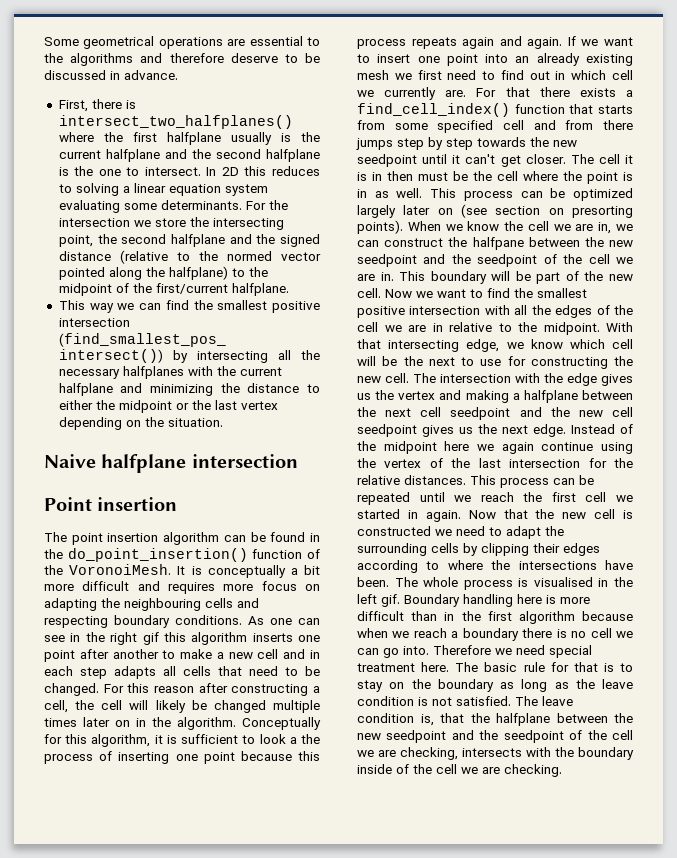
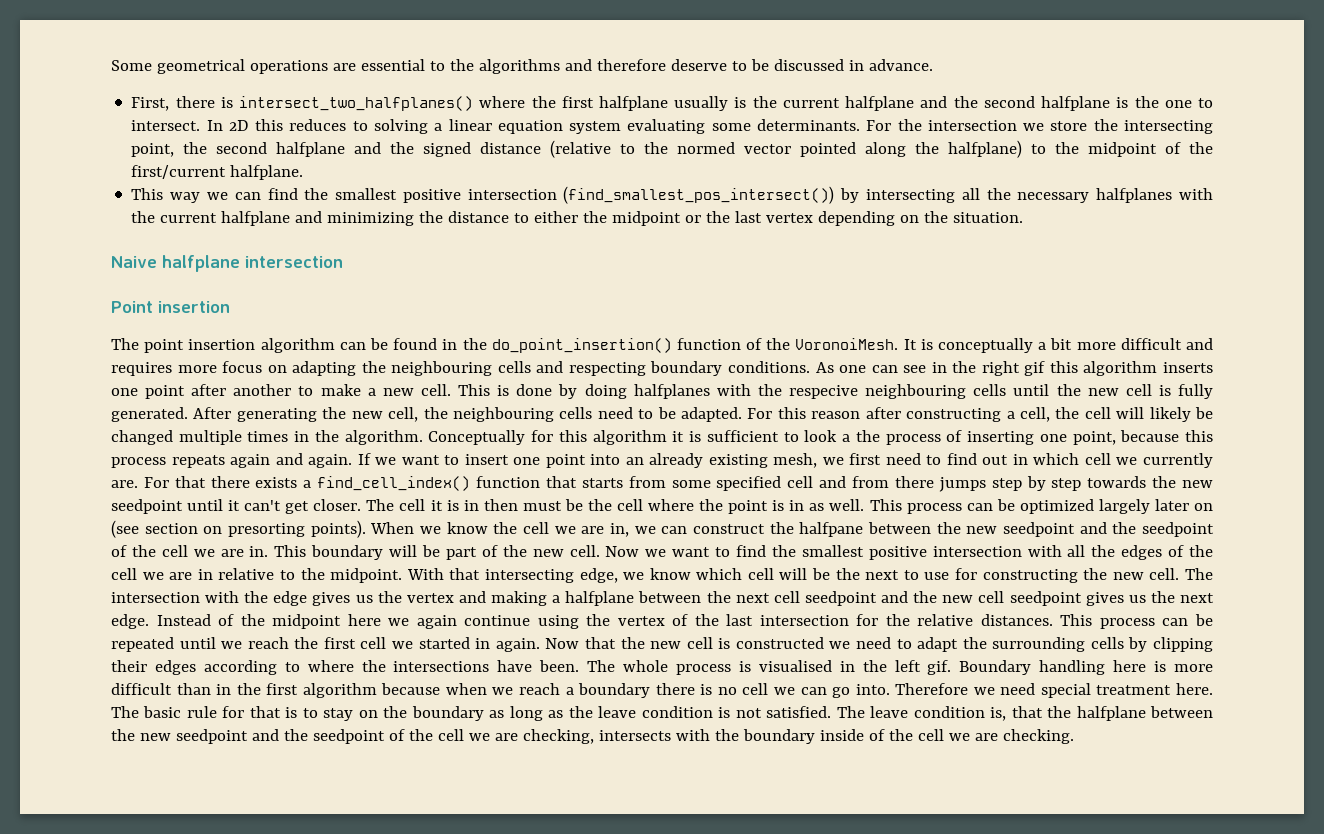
- As one can see in the right gif this algorithm inserts one point after another to make a new cell and in each step adapts all cells that need to be changed.
+ As one can see in the right gif this algorithm inserts one point after another to make a new cell. This is done by doing halfplanes with the respecive neighbouring cells until the new cell is fully generated. After generating the new cell, the neighbouring cells need to be adapted.
- For this reason after constructing a cell, the cell will likely be changed multiple times later on in the algorithm.
+ For this reason after constructing a cell, the cell will likely be changed multiple times in the algorithm.
- Conceptually for this algorithm, it is sufficient to look a the process of inserting one point because this process repeats again and again.
+ Conceptually for this algorithm it is sufficient to look a the process of inserting one point, because this process repeats again and again.
- If we want to insert one point into an already existing mesh we first need to find out in which cell we currently are.
+ If we want to insert one point into an already existing mesh, we first need to find out in which cell we currently are.

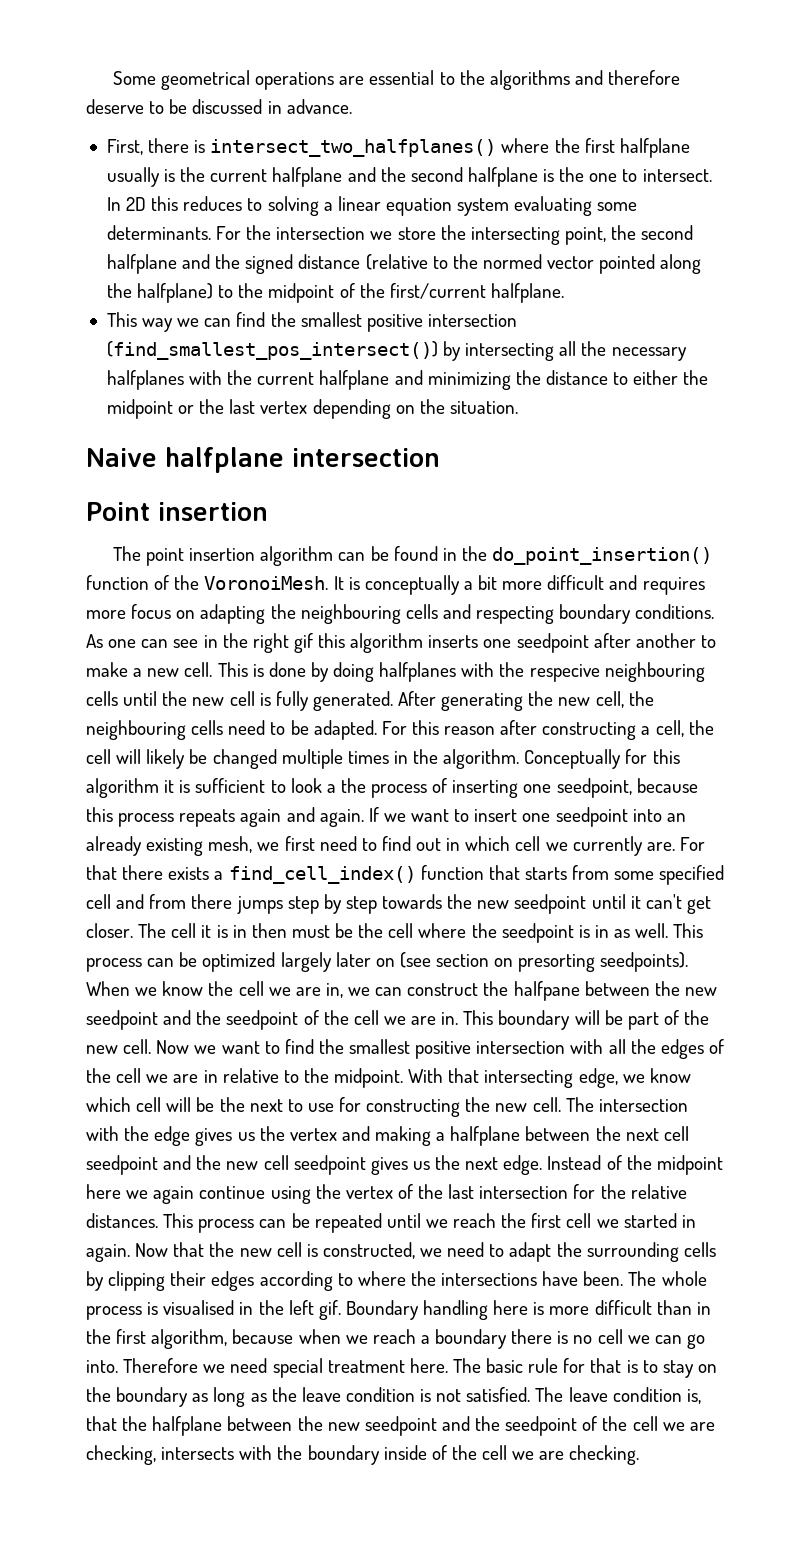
- As one can see in the right gif this algorithm inserts one point after another to make a new cell.
+ As one can see in the right gif this algorithm inserts one seedpoint after another to make a new cell.
- Conceptually for this algorithm it is sufficient to look a the process of inserting one point, because this process repeats again and again.
+ Conceptually for this algorithm it is sufficient to look a the process of inserting one seedpoint, because this process repeats again and again.
- If we want to insert one point into an already existing mesh, we first need to find out in which cell we currently are.
+ If we want to insert one seedpoint into an already existing mesh, we first need to find out in which cell we currently are.
- The cell it is in then must be the cell where the point is in as well.
+ The cell it is in then must be the cell where the seedpoint is in as well.
- This process can be optimized largely later on (see section on presorting points).
+ This process can be optimized largely later on (see section on presorting seedpoints).
- Now that the new cell is constructed we need to adapt the surrounding cells by clipping their edges according to where the intersections have been.
+ Now that the new cell is constructed, we need to adapt the surrounding cells by clipping their edges according to where the intersections have been.
- Boundary handling here is more difficult than in the first algorithm because when we reach a boundary there is no cell we can go into.
+ Boundary handling here is more difficult than in the first algorithm, because when we reach a boundary there is no cell we can go into.

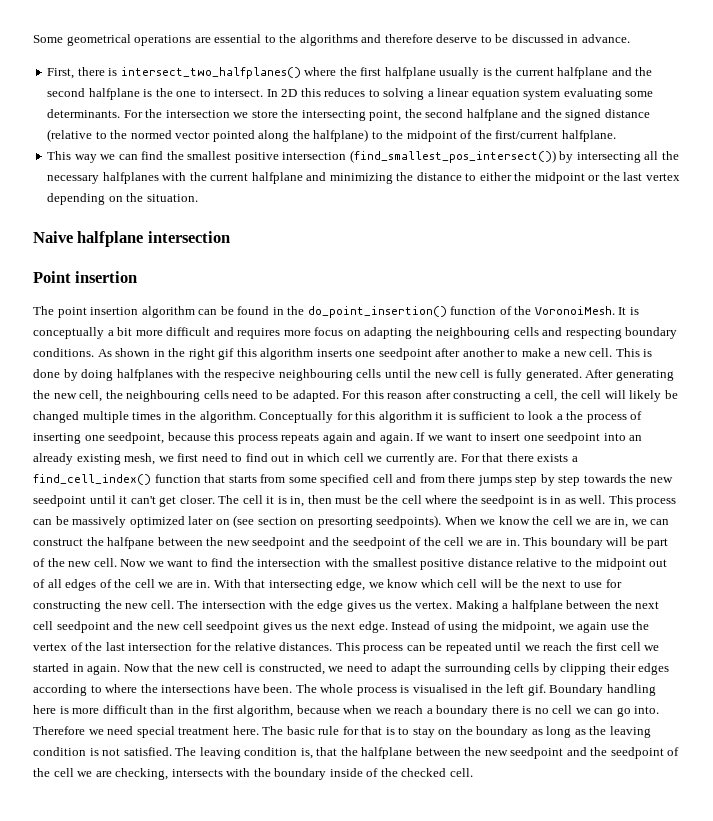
- As one can see in the right gif this algorithm inserts one seedpoint after another to make a new cell.
+ As shown in the right gif this algorithm inserts one seedpoint after another to make a new cell.
- The cell it is in then must be the cell where the seedpoint is in as well.
+ The cell it is in, then must be the cell where the seedpoint is in as well.
- This process can be optimized largely later on (see section on presorting seedpoints).
+ This process can be massively optimized later on (see section on presorting seedpoints).
- Now we want to find the smallest positive intersection with all the edges of the cell we are in relative to the midpoint.
+ Now we want to find the intersection with the smallest positive distance relative to the midpoint out of all edges of the cell we are in.
- The intersection with the edge gives us the vertex and making a halfplane between the next cell seedpoint and the new cell seedpoint gives us the next edge.
+ The intersection with the edge gives us the vertex. Making a halfplane between the next cell seedpoint and the new cell seedpoint gives us the next edge.
- Instead of the midpoint here we again continue using the vertex of the last intersection for the relative distances.
+ Instead of using the midpoint, we again use the vertex of the last intersection for the relative distances.
- The basic rule for that is to stay on the boundary as long as the leave condition is not satisfied.
+ The basic rule for that is to stay on the boundary as long as the leaving condition is not satisfied.
- The leave condition is, that the halfplane between the new seedpoint and the seedpoint of the cell we are checking, intersects with the boundary inside of the cell we are checking.
+ The leaving condition is, that the halfplane between the new seedpoint and the seedpoint of the cell we are checking, intersects with the boundary inside of the checked cell.

